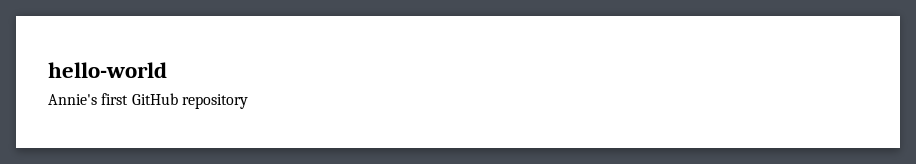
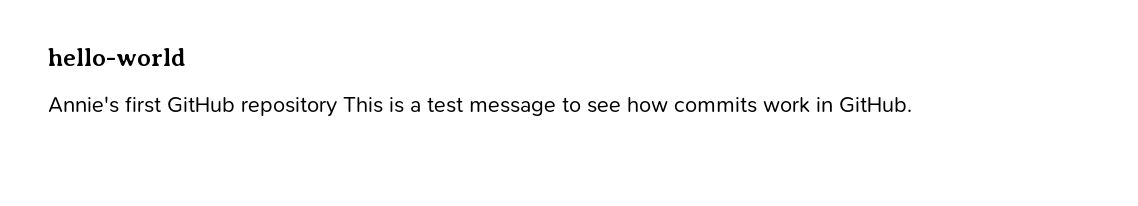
- Annie's first GitHub repository
+ Annie's first GitHub repository This is a test message to see how commits work in GitHub.

